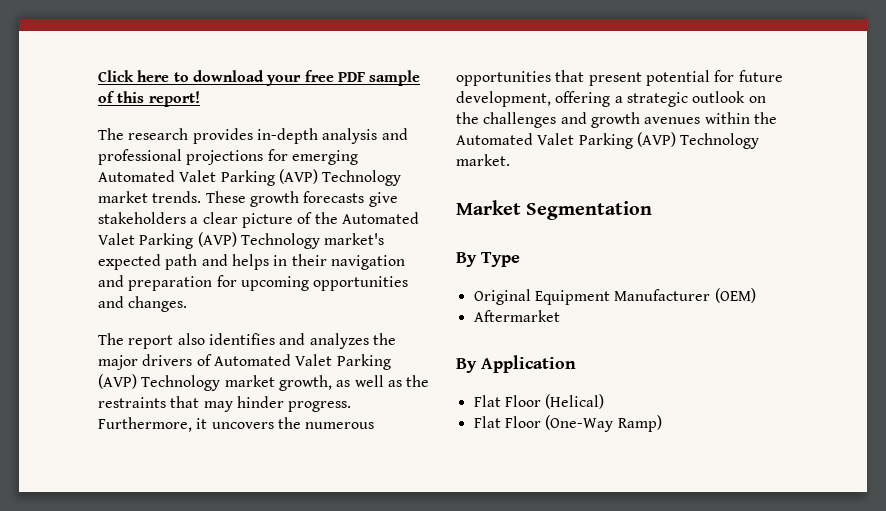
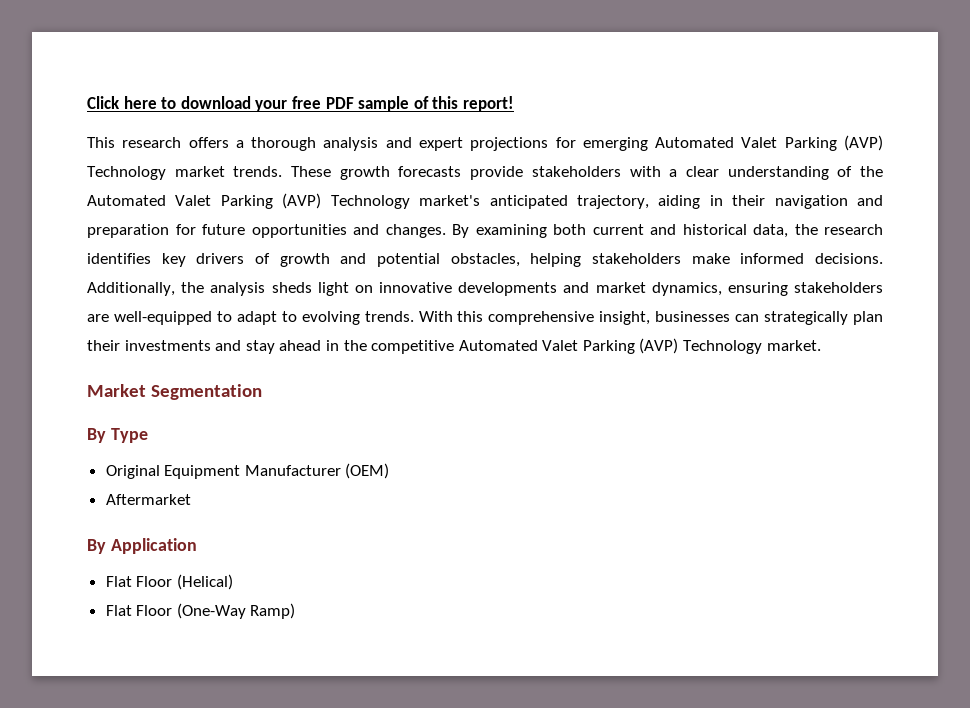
- The research provides in-depth analysis and professional projections for emerging Automated Valet Parking (AVP) Technology market trends.
+ This research offers a thorough analysis and expert projections for emerging Automated Valet Parking (AVP) Technology market trends.
- These growth forecasts give stakeholders a clear picture of the Automated Valet Parking (AVP) Technology market's expected path and helps in their navigation and preparation for upcoming opportunities and changes.
- The report also identifies and analyzes the major drivers of Automated Valet Parking (AVP) Technology market growth, as well as the restraints that may hinder progress. Furthermore, it uncovers the numerous opportunities that present potential for future development, offering a strategic outlook on the challenges and growth avenues within the Automated Valet Parking (AVP) Technology market.
+ These growth forecasts provide stakeholders with a clear understanding of the Automated Valet Parking (AVP) Technology market's anticipated trajectory, aiding in their navigation and preparation for future opportunities and changes. By examining both current and historical data, the research identifies key drivers of growth and potential obstacles, helping stakeholders make informed decisions. Additionally, the analysis sheds light on innovative developments and market dynamics, ensuring stakeholders are well-equipped to adapt to evolving trends. With this comprehensive insight, businesses can strategically plan their investments and stay ahead in the competitive Automated Valet Parking (AVP) Technology market.

